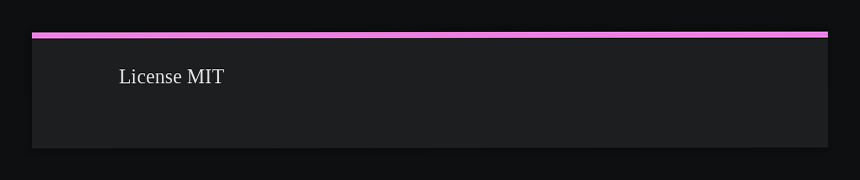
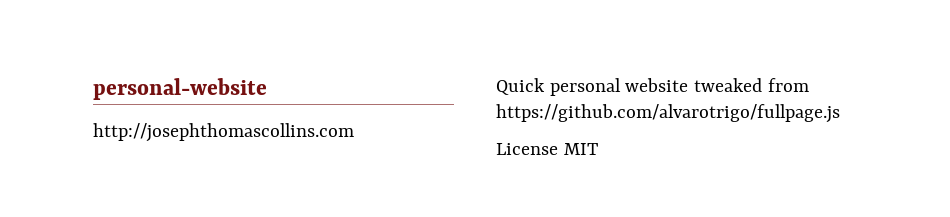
+ personal-website
+ http://josephthomascollins.com
+ Quick personal website tweaked from https://github.com/alvarotrigo/fullpage.js

